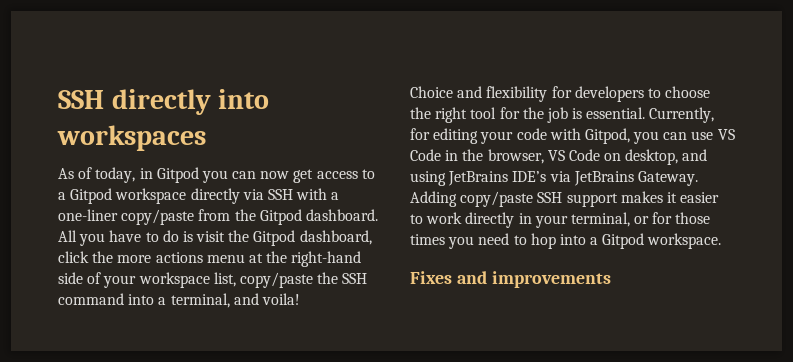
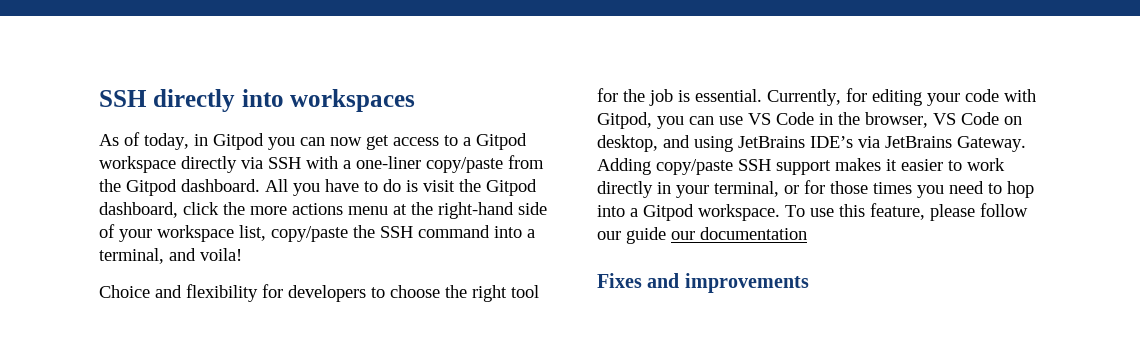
+ To use this feature, please follow our guide our documentation

